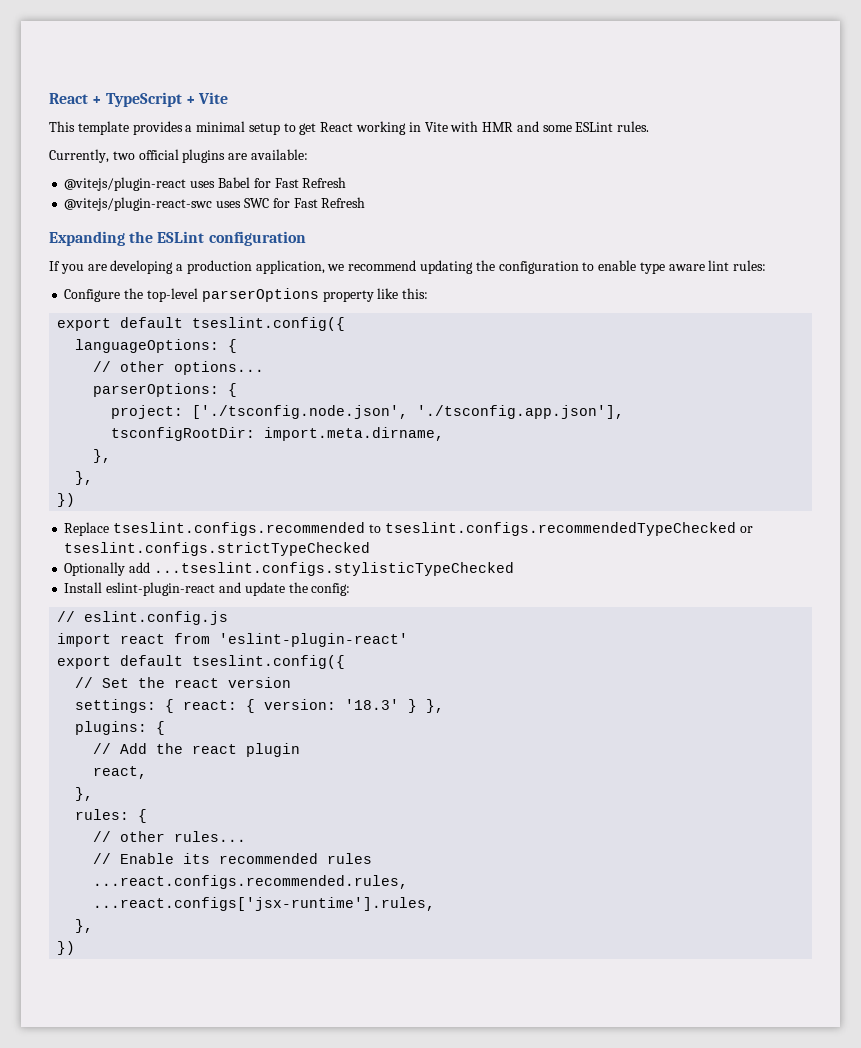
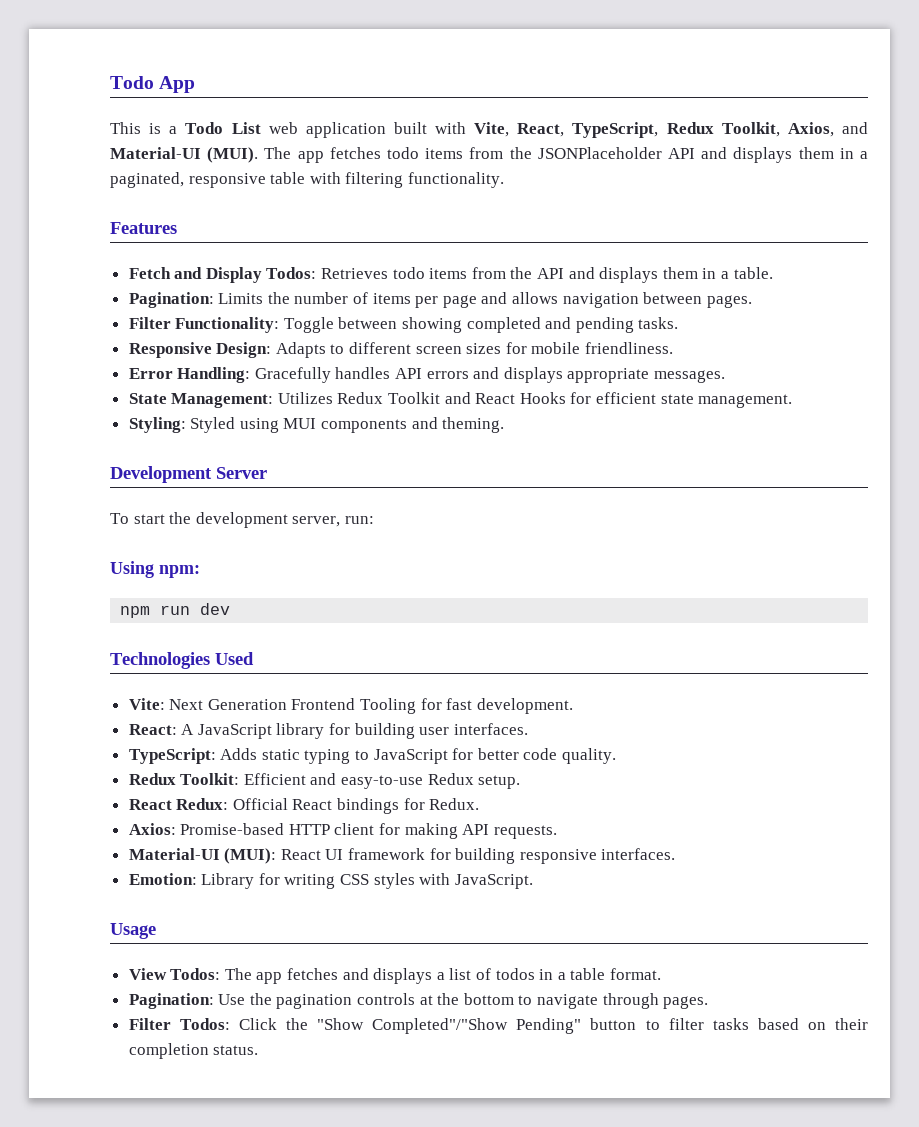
- React + TypeScript + Vite
- This template provides a minimal setup to get React working in Vite with HMR and some ESLint rules.
- Currently, two official plugins are available:
- @vitejs/plugin-react uses Babel for Fast Refresh
- @vitejs/plugin-react-swc uses SWC for Fast Refresh
- Expanding the ESLint configuration
- If you are developing a production application, we recommend updating the configuration to enable type aware lint rules:
- Configure the top-level parserOptions property like this:
- export default tseslint.config({
- languageOptions: {
- // other options...
- parserOptions: {
- project: ['./tsconfig.node.json', './tsconfig.app.json'],
- tsconfigRootDir: import.meta.dirname,
- },
- },
- })
- Replace tseslint.configs.recommended to tseslint.configs.recommendedTypeChecked or tseslint.configs.strictTypeChecked
- Optionally add ...tseslint.configs.stylisticTypeChecked
- Install eslint-plugin-react and update the config:
- // eslint.config.js
- import react from 'eslint-plugin-react'
- export default tseslint.config({
- // Set the react version
- settings: { react: { version: '18.3' } },
- plugins: {
- // Add the react plugin
- react,
- },
- rules: {
- // other rules...
- // Enable its recommended rules
- ...react.configs.recommended.rules,
- ...react.configs['jsx-runtime'].rules,
- },
- })
+ Todo App
+ This is a Todo List web application built with Vite, React, TypeScript, Redux Toolkit, Axios, and Material-UI (MUI). The app fetches todo items from the JSONPlaceholder API and displays them in a paginated, responsive table with filtering functionality.
+ Features
+ Fetch and Display Todos: Retrieves todo items from the API and displays them in a table.
+ Pagination: Limits the number of items per page and allows navigation between pages.
+ Filter Functionality: Toggle between showing completed and pending tasks.
+ Responsive Design: Adapts to different screen sizes for mobile friendliness.
+ Error Handling: Gracefully handles API errors and displays appropriate messages.
+ State Management: Utilizes Redux Toolkit and React Hooks for efficient state management.
+ Styling: Styled using MUI components and theming.
+ Development Server
+ To start the development server, run:
+ Using npm:
+ npm run dev
+ Technologies Used
+ Vite: Next Generation Frontend Tooling for fast development.
+ React: A JavaScript library for building user interfaces.
+ TypeScript: Adds static typing to JavaScript for better code quality.
+ Redux Toolkit: Efficient and easy-to-use Redux setup.
+ React Redux: Official React bindings for Redux.
+ Axios: Promise-based HTTP client for making API requests.
+ Material-UI (MUI): React UI framework for building responsive interfaces.
+ Emotion: Library for writing CSS styles with JavaScript.
+ Usage
+ View Todos: The app fetches and displays a list of todos in a table format.
+ Pagination: Use the pagination controls at the bottom to navigate through pages.
+ Filter Todos: Click the "Show Completed"/"Show Pending" button to filter tasks based on their completion status.

